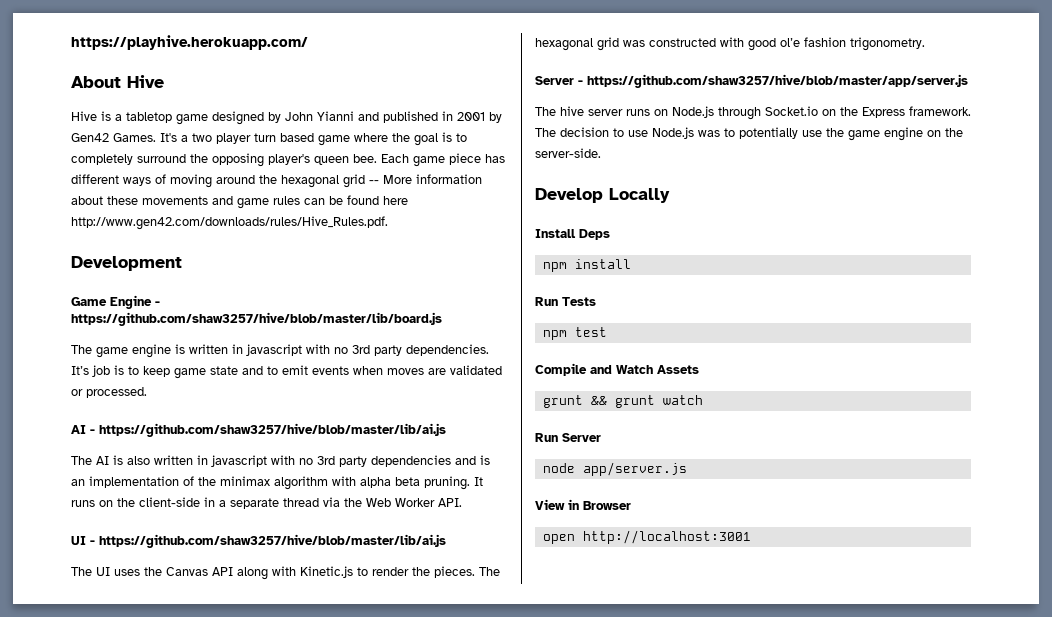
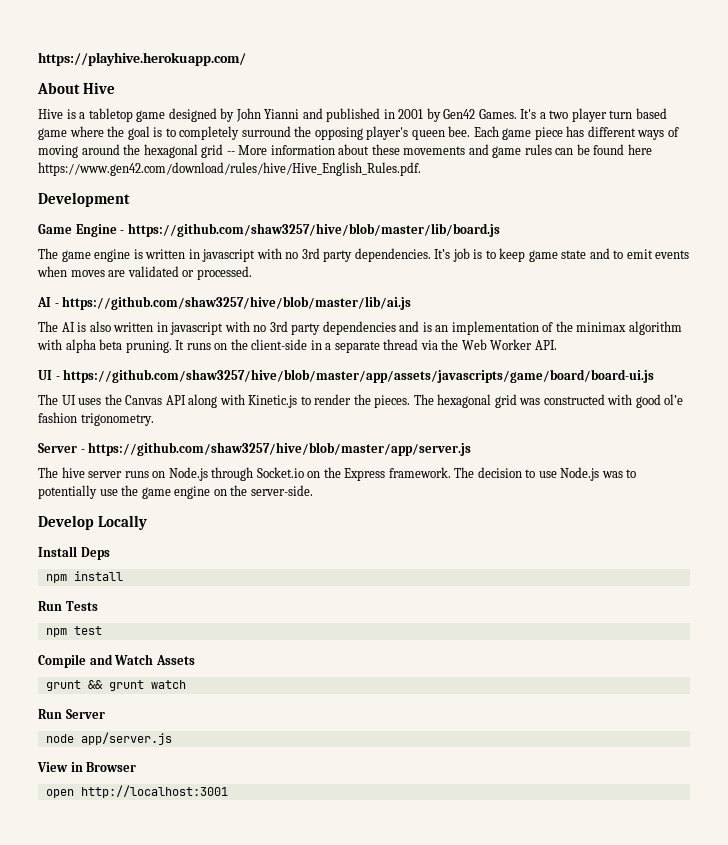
- Each game piece has different ways of moving around the hexagonal grid -- More information about these movements and game rules can be found here http://www.gen42.com/downloads/rules/Hive_Rules.pdf.
+ Each game piece has different ways of moving around the hexagonal grid -- More information about these movements and game rules can be found here https://www.gen42.com/download/rules/hive/Hive_English_Rules.pdf.
- UI - https://github.com/shaw3257/hive/blob/master/lib/ai.js
+ UI - https://github.com/shaw3257/hive/blob/master/app/assets/javascripts/game/board/board-ui.js

